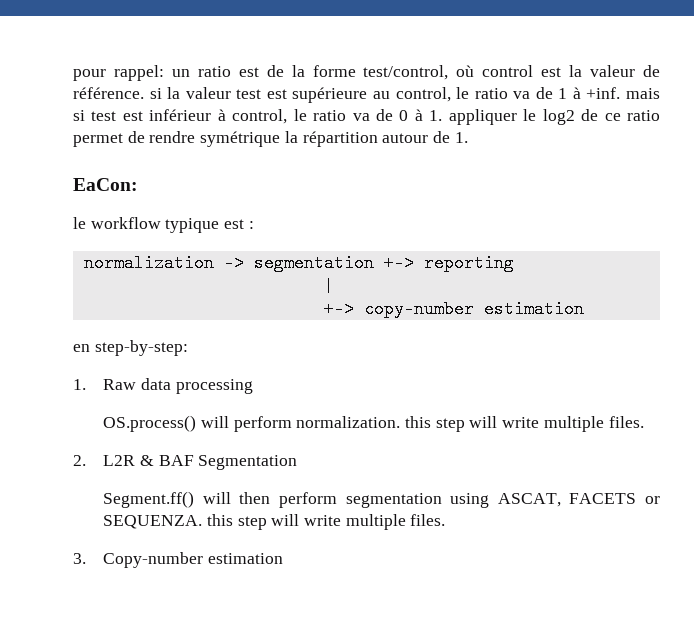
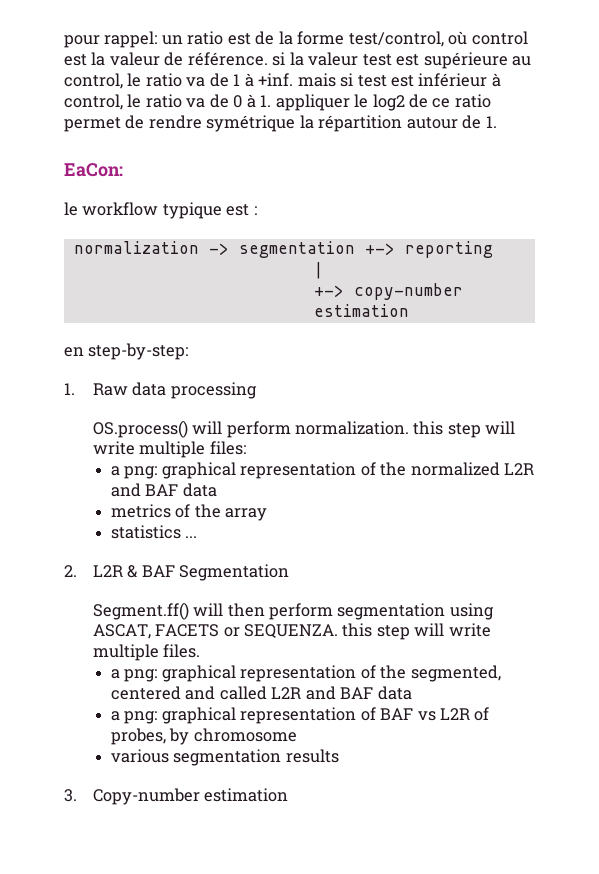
- OS.process() will perform normalization. this step will write multiple files.
+ OS.process() will perform normalization. this step will write multiple files:
+ a png: graphical representation of the normalized L2R and BAF data
+ metrics of the array
+ statistics ...
+ a png: graphical representation of the segmented, centered and called L2R and BAF data
+ a png: graphical representation of BAF vs L2R of probes, by chromosome
+ various segmentation results

